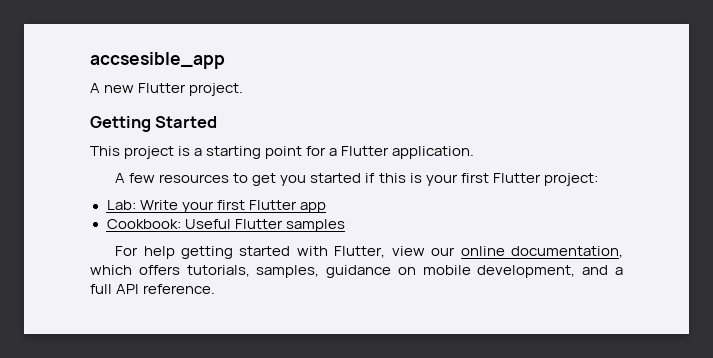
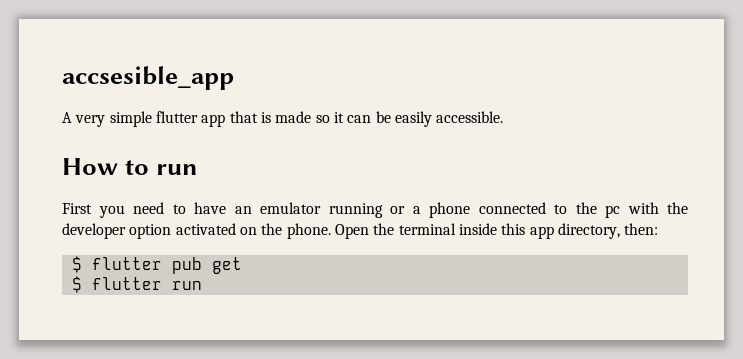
- A new Flutter project.
- Getting Started
- This project is a starting point for a Flutter application.
- A few resources to get you started if this is your first Flutter project:
- Lab: Write your first Flutter app
- Cookbook: Useful Flutter samples
- For help getting started with Flutter, view our online documentation, which offers tutorials, samples, guidance on mobile development, and a full API reference.
+ A very simple flutter app that is made so it can be easily accessible.
+ How to run
+ First you need to have an emulator running or a phone connected to the pc with the developer option activated on the phone. Open the terminal inside this app directory, then:
+ $ flutter pub get
+ $ flutter run

